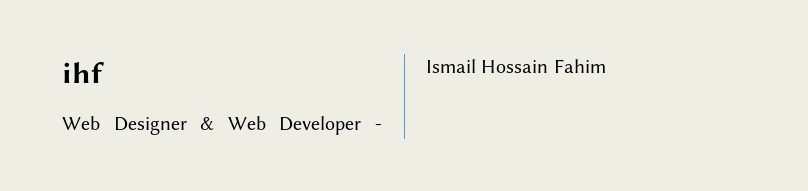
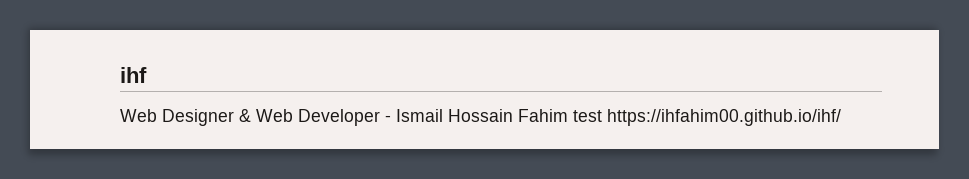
- Web Designer & Web Developer - Ismail Hossain Fahim
+ Web Designer & Web Developer - Ismail Hossain Fahim test https://ihfahim00.github.io/ihf/

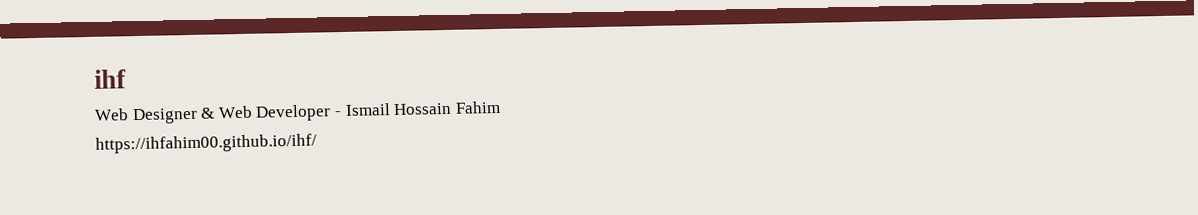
- Web Designer & Web Developer - Ismail Hossain Fahim test https://ihfahim00.github.io/ihf/
+ Web Designer & Web Developer - Ismail Hossain Fahim
+ https://ihfahim00.github.io/ihf/

